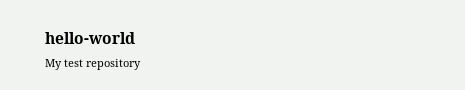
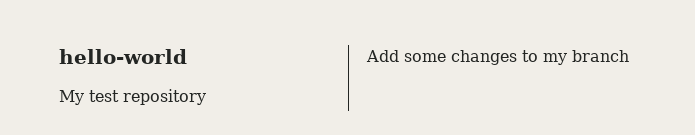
+ Add some changes to my branch

